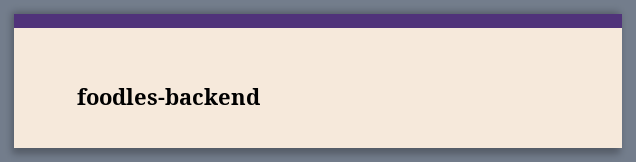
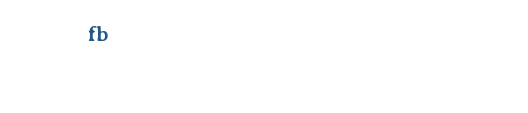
- foodles-backend
+ fb

